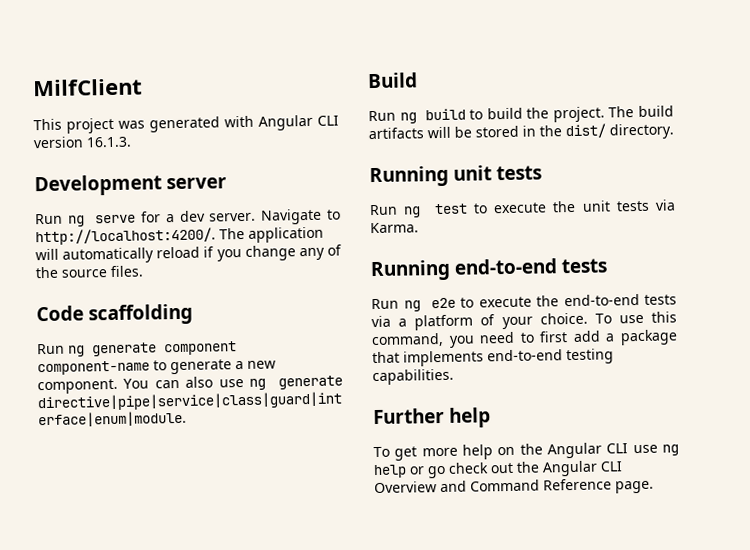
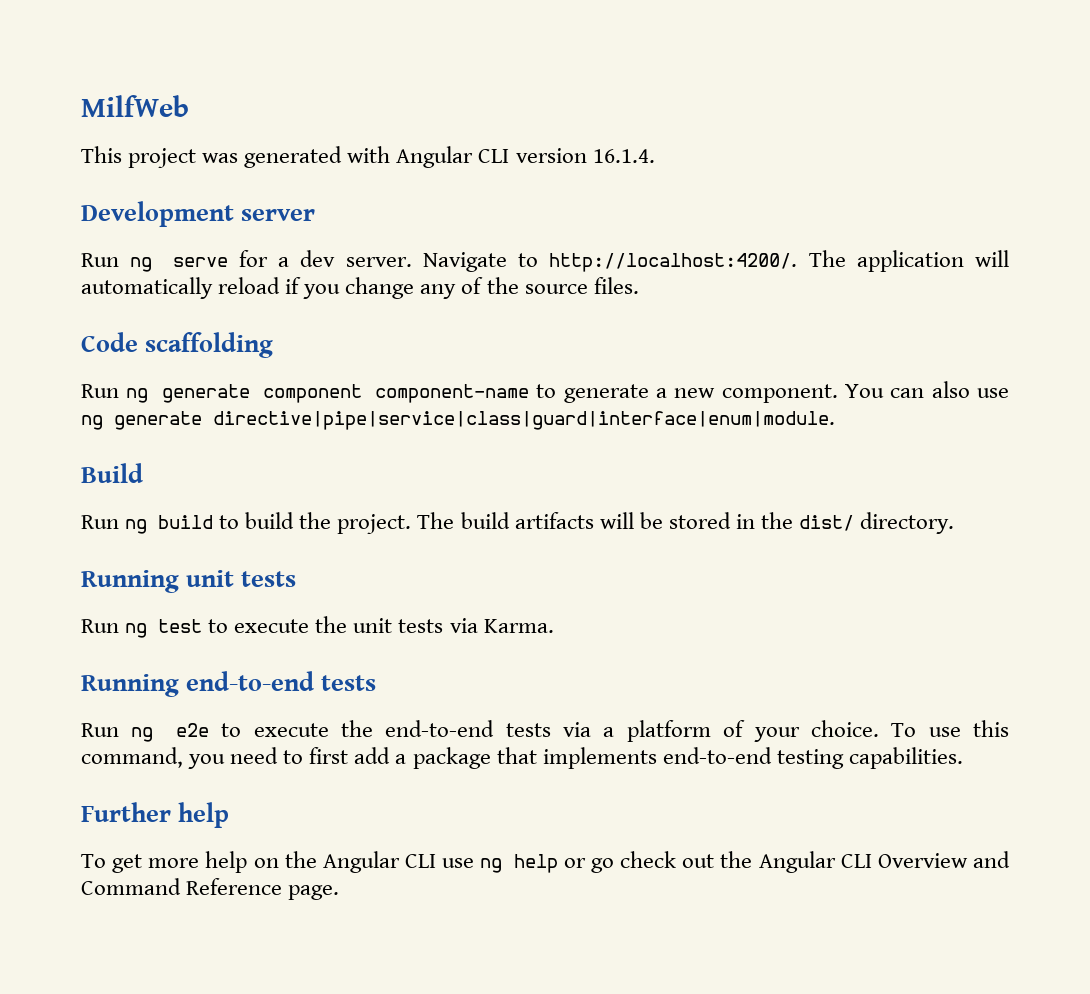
- MilfClient
+ MilfWeb
- This project was generated with Angular CLI version 16.1.3.
+ This project was generated with Angular CLI version 16.1.4.

